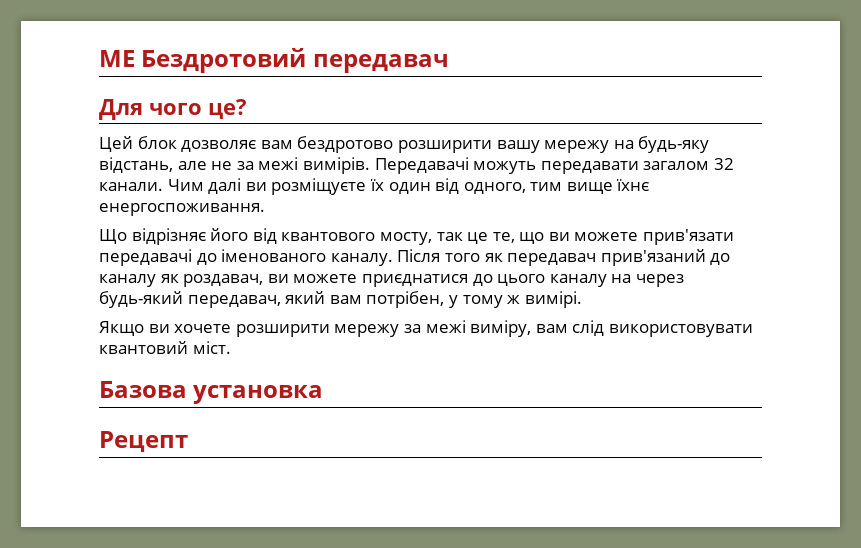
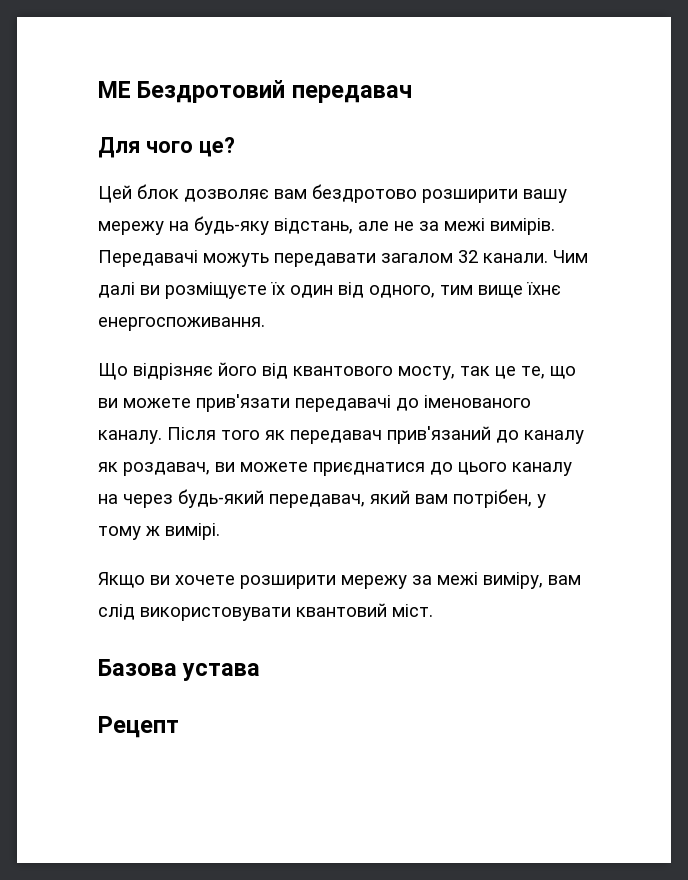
- Базова установка
+ Базова устава

